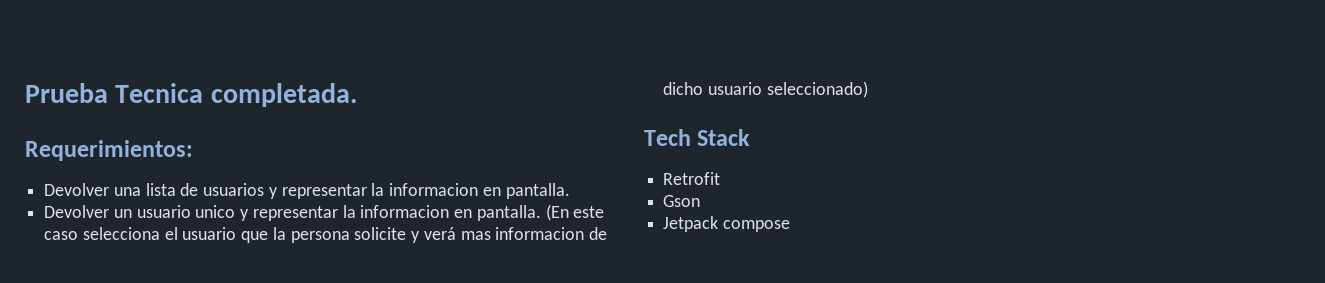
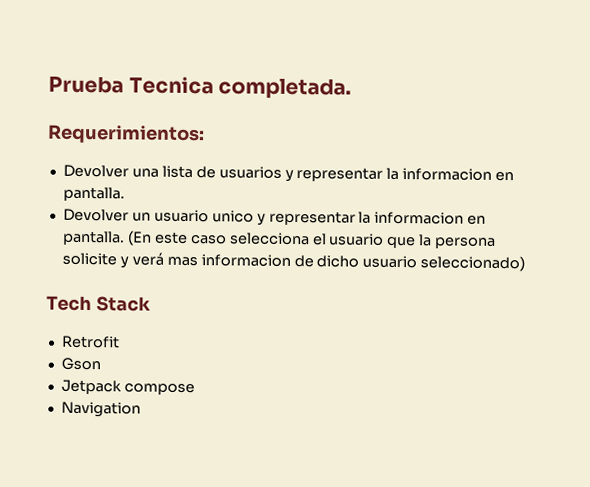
+ Navigation

